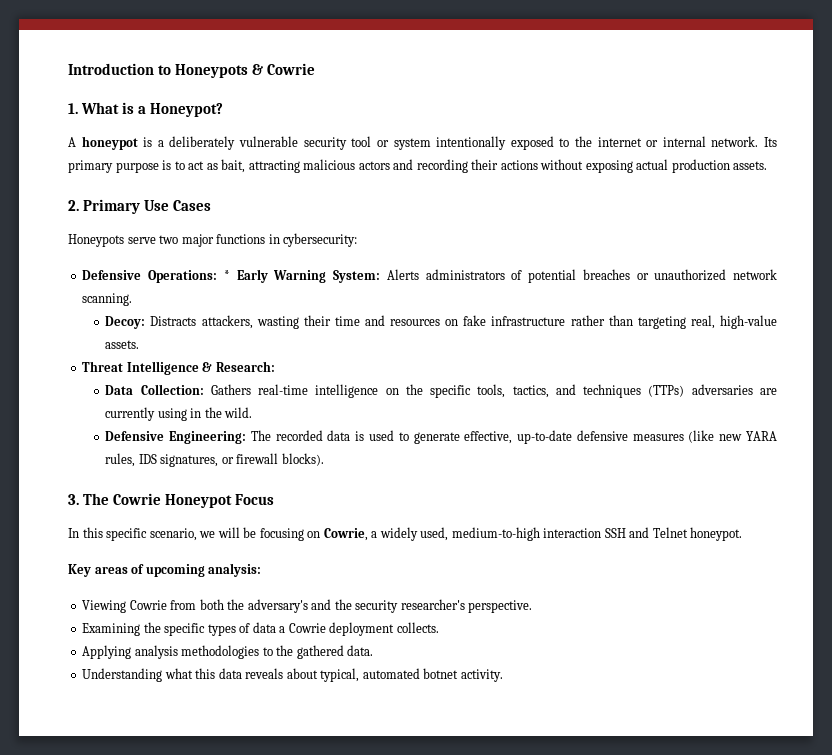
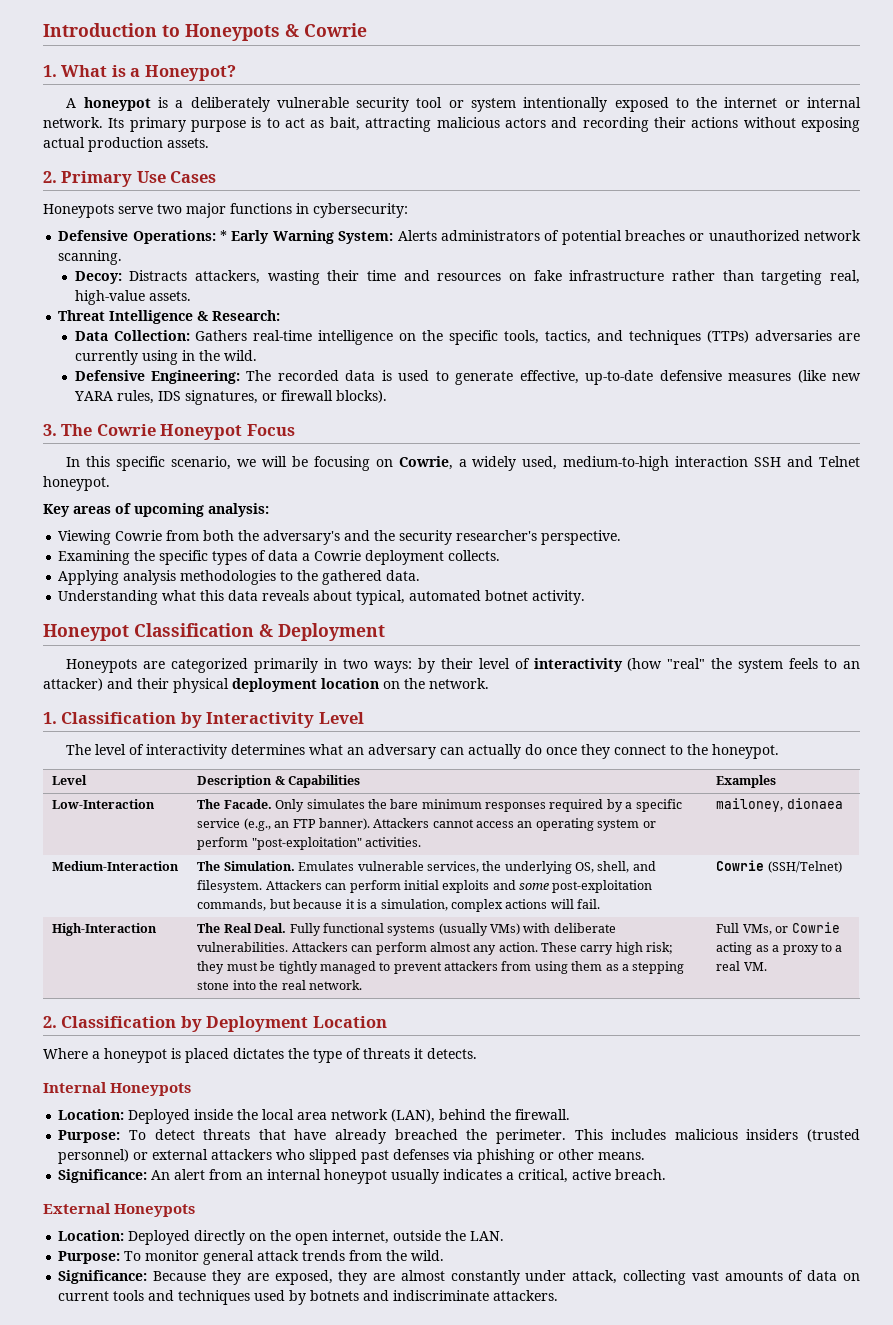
+ Honeypot Classification & Deployment
+ Honeypots are categorized primarily in two ways: by their level of interactivity (how "real" the system feels to an attacker) and their physical deployment location on the network.
+ 1. Classification by Interactivity Level
+ The level of interactivity determines what an adversary can actually do once they connect to the honeypot.
+ Level | Description & Capabilities | Examples
+ Low-Interaction | The Facade. Only simulates the bare minimum responses required by a specific service (e.g., an FTP banner). Attackers cannot access an operating system or perform "post-exploitation" activities. | mailoney, dionaea
+ Medium-Interaction | The Simulation. Emulates vulnerable services, the underlying OS, shell, and filesystem. Attackers can perform initial exploits and some post-exploitation commands, but because it is a simulation, complex actions will fail. | Cowrie (SSH/Telnet)
+ High-Interaction | The Real Deal. Fully functional systems (usually VMs) with deliberate vulnerabilities. Attackers can perform almost any action. These carry high risk; they must be tightly managed to prevent attackers from using them as a stepping stone into the real network. | Full VMs, or Cowrie acting as a proxy to a real VM.
+ 2. Classification by Deployment Location
+ Where a honeypot is placed dictates the type of threats it detects.
+ Internal Honeypots
+ Location: Deployed inside the local area network (LAN), behind the firewall.
+ Purpose: To detect threats that have already breached the perimeter. This includes malicious insiders (trusted personnel) or external attackers who slipped past defenses via phishing or other means.
+ Significance: An alert from an internal honeypot usually indicates a critical, active breach.
+ External Honeypots
+ Location: Deployed directly on the open internet, outside the LAN.
+ Purpose: To monitor general attack trends from the wild.
+ Significance: Because they are exposed, they are almost constantly under attack, collecting vast amounts of data on current tools and techniques used by botnets and indiscriminate attackers.

